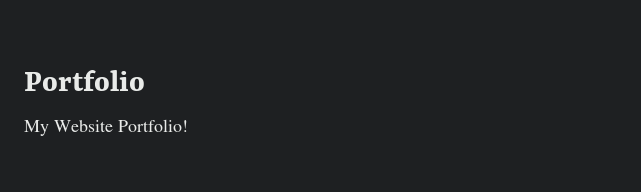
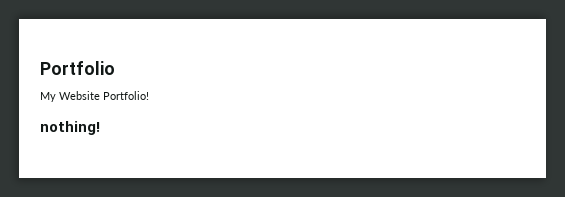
+ nothing!

